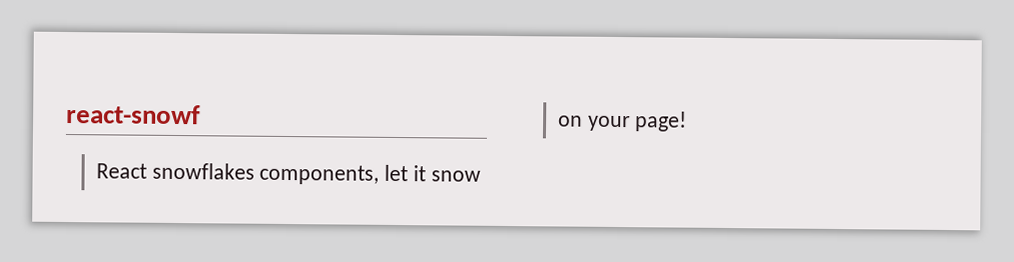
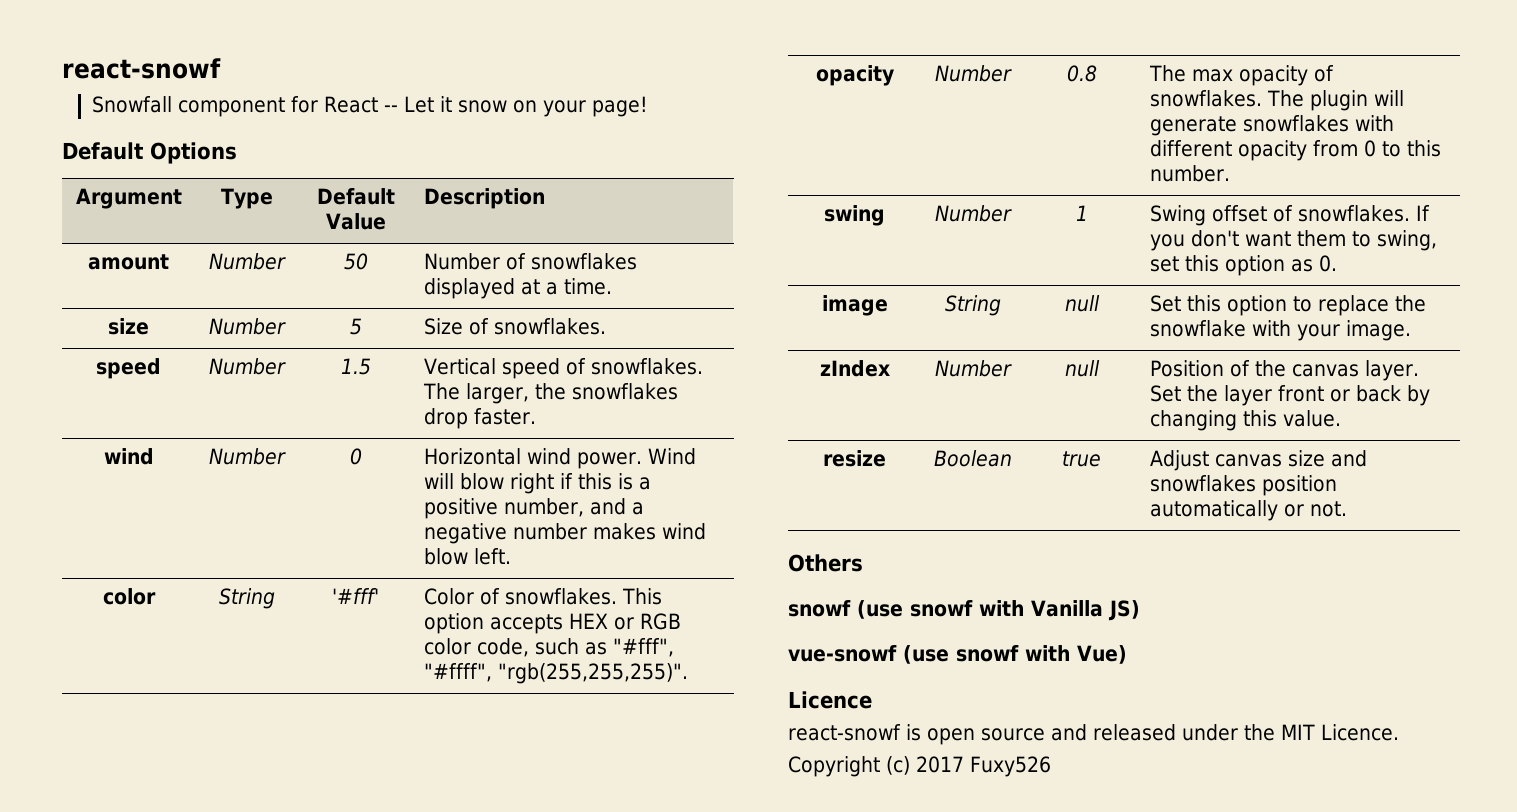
- React snowflakes components, let it snow on your page!
+ Snowfall component for React -- Let it snow on your page!
+ Default Options
+ Argument | Type | Default Value | Description
+ amount | Number | 50 | Number of snowflakes displayed at a time.
+ size | Number | 5 | Size of snowflakes.
+ speed | Number | 1.5 | Vertical speed of snowflakes. The larger, the snowflakes drop faster.
+ wind | Number | 0 | Horizontal wind power. Wind will blow right if this is a positive number, and a negative number makes wind blow left.
+ color | String | '#fff' | Color of snowflakes. This option accepts HEX or RGB color code, such as "#fff", "#ffff", "rgb(255,255,255)".
+ opacity | Number | 0.8 | The max opacity of snowflakes. The plugin will generate snowflakes with different opacity from 0 to this number.
+ swing | Number | 1 | Swing offset of snowflakes. If you don't want them to swing, set this option as 0.
+ image | String | null | Set this option to replace the snowflake with your image.
+ zIndex | Number | null | Position of the canvas layer. Set the layer front or back by changing this value.
+ resize | Boolean | true | Adjust canvas size and snowflakes position automatically or not.
+ Others
+ snowf (use snowf with Vanilla JS)
+ vue-snowf (use snowf with Vue)
+ Licence
+ react-snowf is open source and released under the MIT Licence.
+ Copyright (c) 2017 Fuxy526

